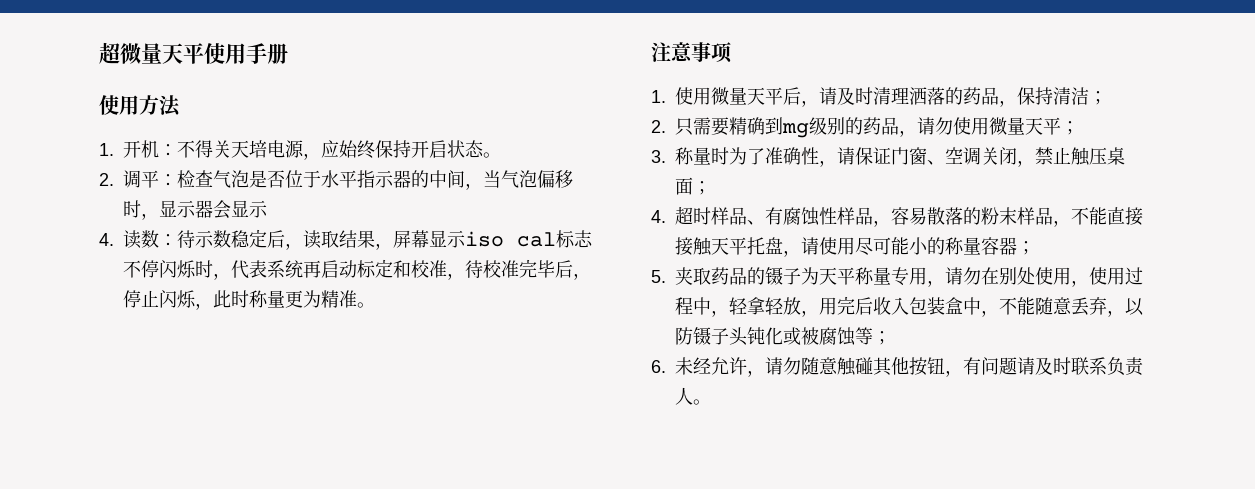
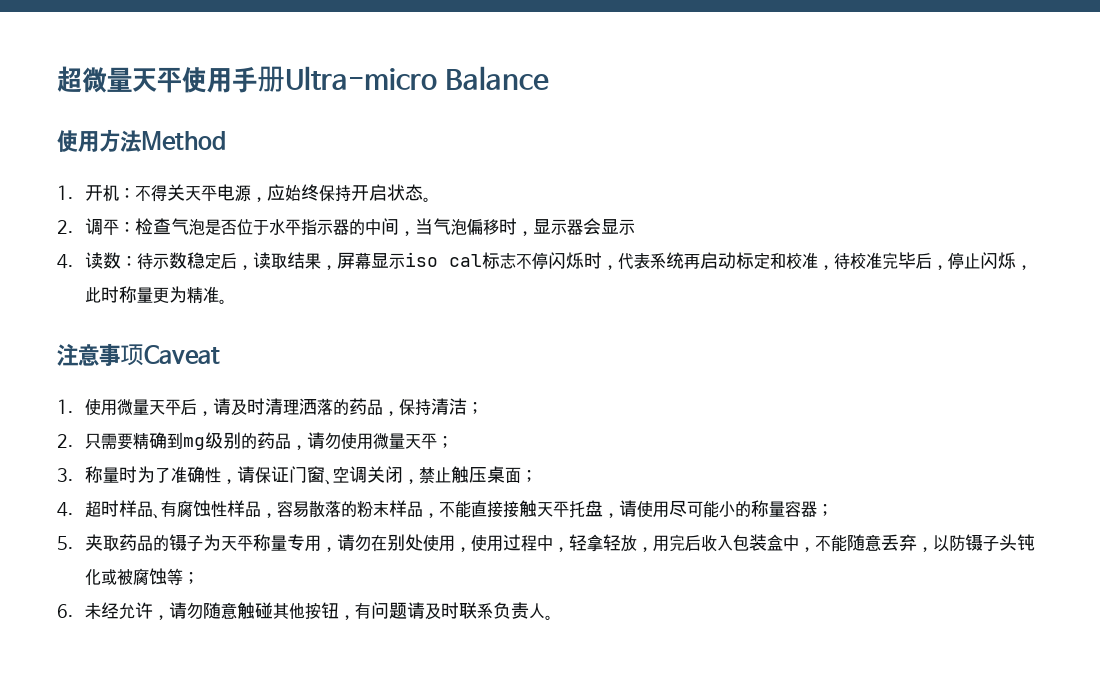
- 超微量天平使用手册
+ 超微量天平使用手册Ultra-micro Balance
- 使用方法
+ 使用方法Method
- 1.开机：不得关天培电源，应始终保持开启状态。
+ 1.开机：不得关天平电源，应始终保持开启状态。
- 注意事项
+ 注意事项Caveat

